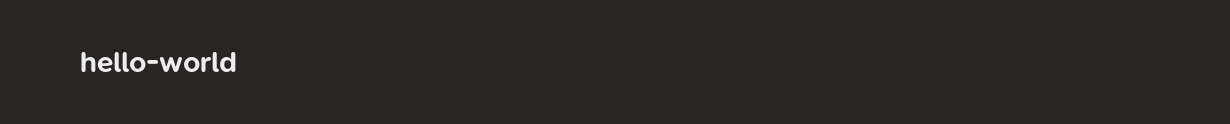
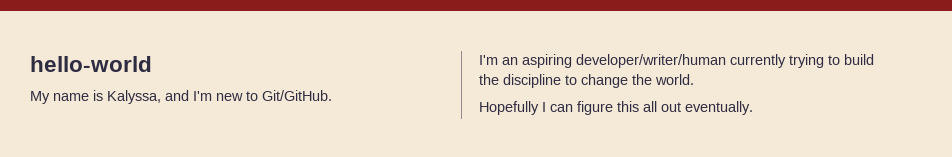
+ My name is Kalyssa, and I'm new to Git/GitHub.
+ I'm an aspiring developer/writer/human currently trying to build the discipline to change the world.
+ Hopefully I can figure this all out eventually.

